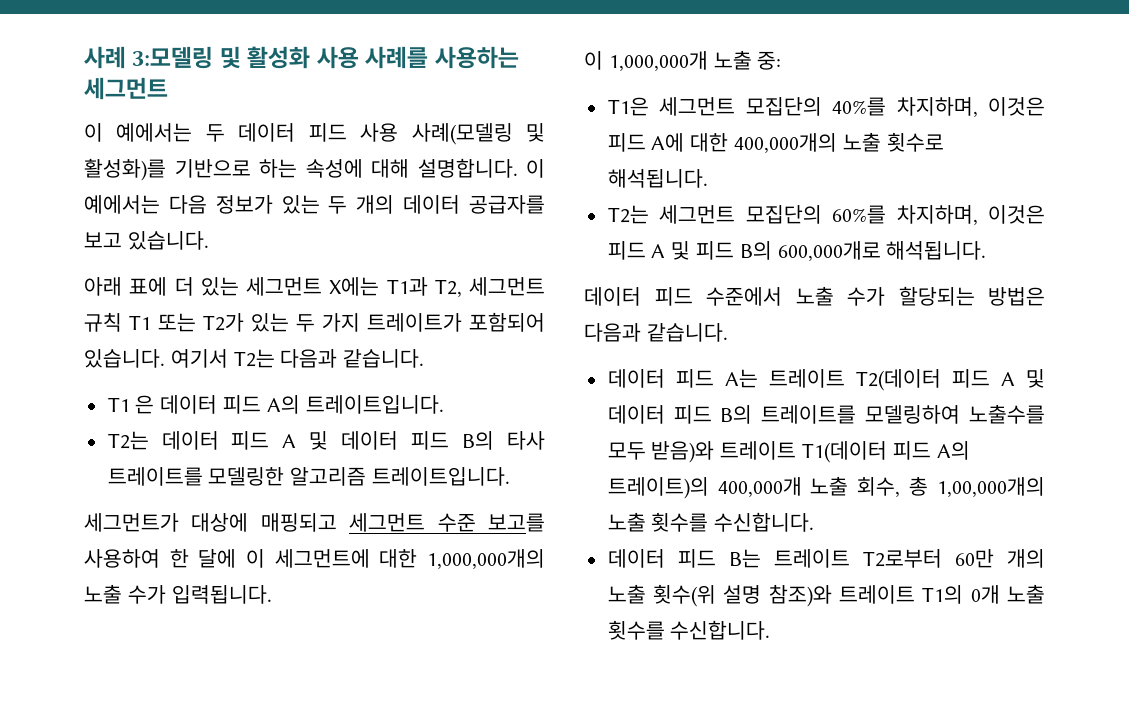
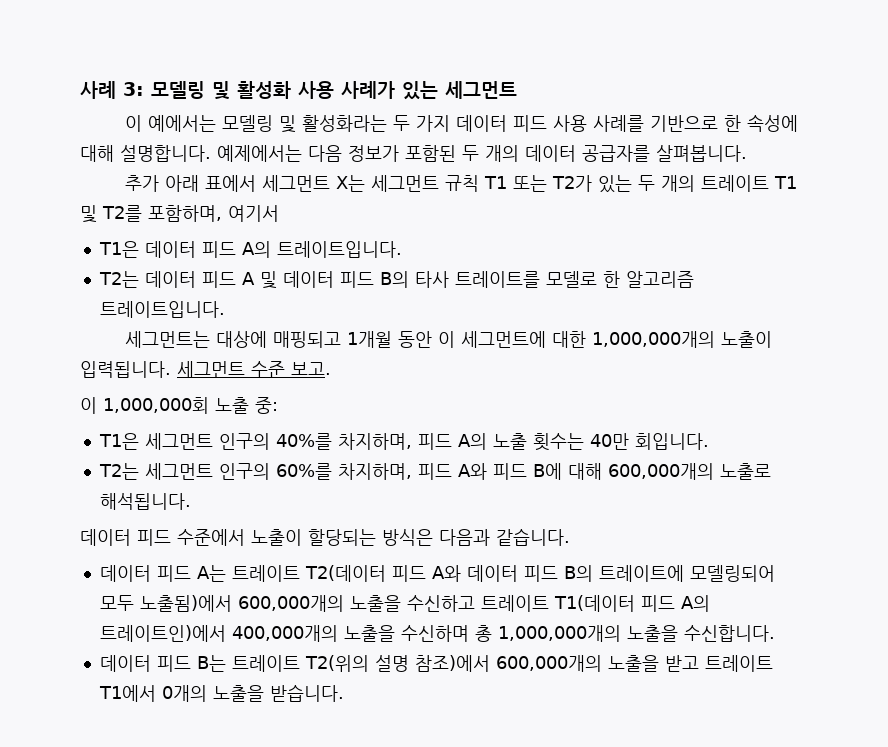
- 사례 3:모델링 및 활성화 사용 사례를 사용하는 세그먼트
+ 사례 3: 모델링 및 활성화 사용 사례가 있는 세그먼트
- 이 예에서는 두 데이터 피드 사용 사례(모델링 및 활성화)를 기반으로 하는 속성에 대해 설명합니다.
+ 이 예에서는 모델링 및 활성화라는 두 가지 데이터 피드 사용 사례를 기반으로 한 속성에 대해 설명합니다.
- 이 예에서는 다음 정보가 있는 두 개의 데이터 공급자를 보고 있습니다.
- 아래 표에 더 있는 세그먼트 X에는 T1과 T2, 세그먼트 규칙 T1 또는 T2가 있는 두 가지 트레이트가 포함되어 있습니다. 여기서 T2는 다음과 같습니다.
- T1 은 데이터 피드 A의 트레이트입니다.
+ 예제에서는 다음 정보가 포함된 두 개의 데이터 공급자를 살펴봅니다.
+ 추가 아래 표에서 세그먼트 X는 세그먼트 규칙 T1 또는 T2가 있는 두 개의 트레이트 T1 및 T2를 포함하며, 여기서
+ T1은 데이터 피드 A의 트레이트입니다.
- T2는 데이터 피드 A 및 데이터 피드 B의 타사 트레이트를 모델링한 알고리즘 트레이트입니다.
+ T2는 데이터 피드 A 및 데이터 피드 B의 타사 트레이트를 모델로 한 알고리즘 트레이트입니다.
- 세그먼트가 대상에 매핑되고 세그먼트 수준 보고를 사용하여 한 달에 이 세그먼트에 대한 1,000,000개의 노출 수가 입력됩니다.
- 이 1,000,000개 노출 중:
+ 세그먼트는 대상에 매핑되고 1개월 동안 이 세그먼트에 대한 1,000,000개의 노출이 입력됩니다. 세그먼트 수준 보고.
+ 이 1,000,000회 노출 중:
- T1은 세그먼트 모집단의 40%를 차지하며, 이것은 피드 A에 대한 400,000개의 노출 횟수로 해석됩니다.
+ T1은 세그먼트 인구의 40%를 차지하며, 피드 A의 노출 횟수는 40만 회입니다.
- T2는 세그먼트 모집단의 60%를 차지하며, 이것은 피드 A 및 피드 B의 600,000개로 해석됩니다.
+ T2는 세그먼트 인구의 60%를 차지하며, 피드 A와 피드 B에 대해 600,000개의 노출로 해석됩니다.
- 데이터 피드 수준에서 노출 수가 할당되는 방법은 다음과 같습니다.
+ 데이터 피드 수준에서 노출이 할당되는 방식은 다음과 같습니다.
- 데이터 피드 A는 트레이트 T2(데이터 피드 A 및 데이터 피드 B의 트레이트를 모델링하여 노출수를 모두 받음)와 트레이트 T1(데이터 피드 A의 트레이트)의 400,000개 노출 회수, 총 1,00,000개의 노출 횟수를 수신합니다.
+ 데이터 피드 A는 트레이트 T2(데이터 피드 A와 데이터 피드 B의 트레이트에 모델링되어 모두 노출됨)에서 600,000개의 노출을 수신하고 트레이트 T1(데이터 피드 A의 트레이트인)에서 400,000개의 노출을 수신하며 총 1,000,000개의 노출을 수신합니다.
- 데이터 피드 B는 트레이트 T2로부터 60만 개의 노출 횟수(위 설명 참조)와 트레이트 T1의 0개 노출 횟수를 수신합니다.
+ 데이터 피드 B는 트레이트 T2(위의 설명 참조)에서 600,000개의 노출을 받고 트레이트 T1에서 0개의 노출을 받습니다.

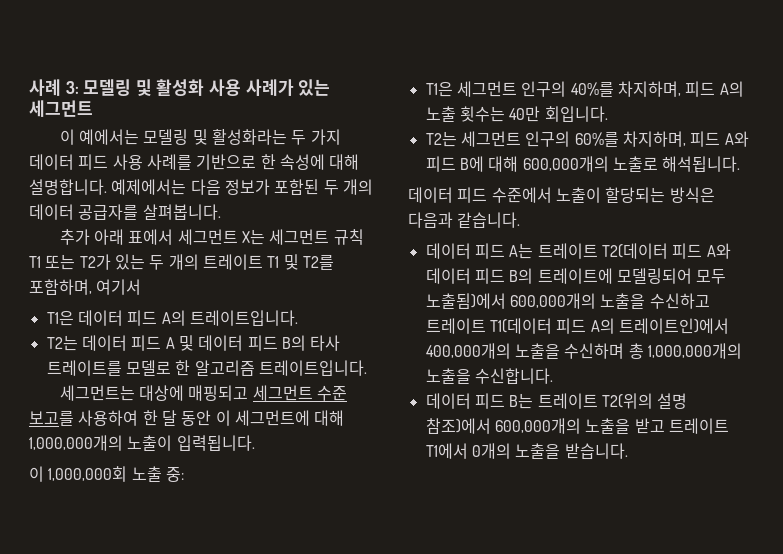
- 세그먼트는 대상에 매핑되고 1개월 동안 이 세그먼트에 대한 1,000,000개의 노출이 입력됩니다. 세그먼트 수준 보고.
+ 세그먼트는 대상에 매핑되고 세그먼트 수준 보고를 사용하여 한 달 동안 이 세그먼트에 대해 1,000,000개의 노출이 입력됩니다.

